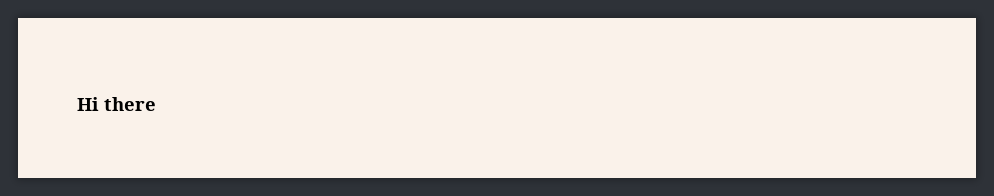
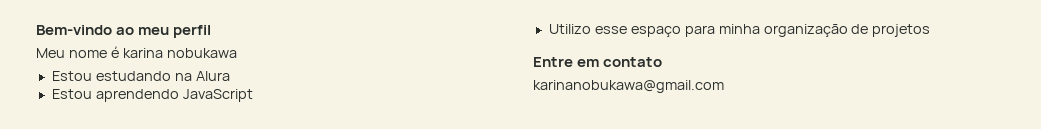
- Hi there
+ Bem-vindo ao meu perfil
+ Meu nome é karina nobukawa
+ Estou estudando na Alura
+ Estou aprendendo JavaScript
+ Utilizo esse espaço para minha organização de projetos
+ Entre em contato
+ karinanobukawa@gmail.com

